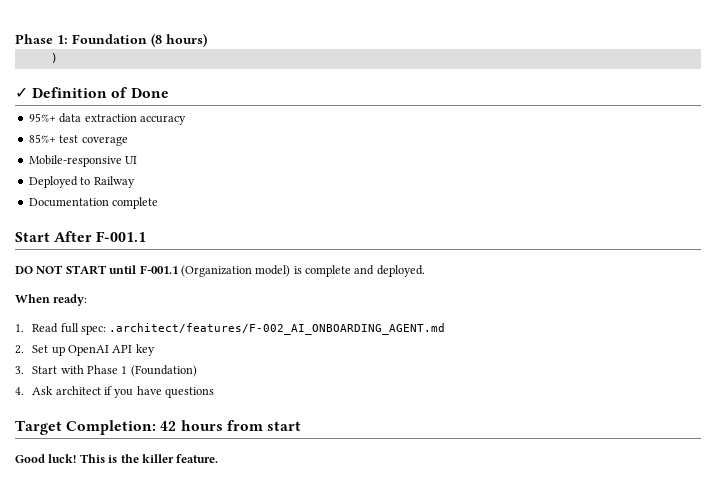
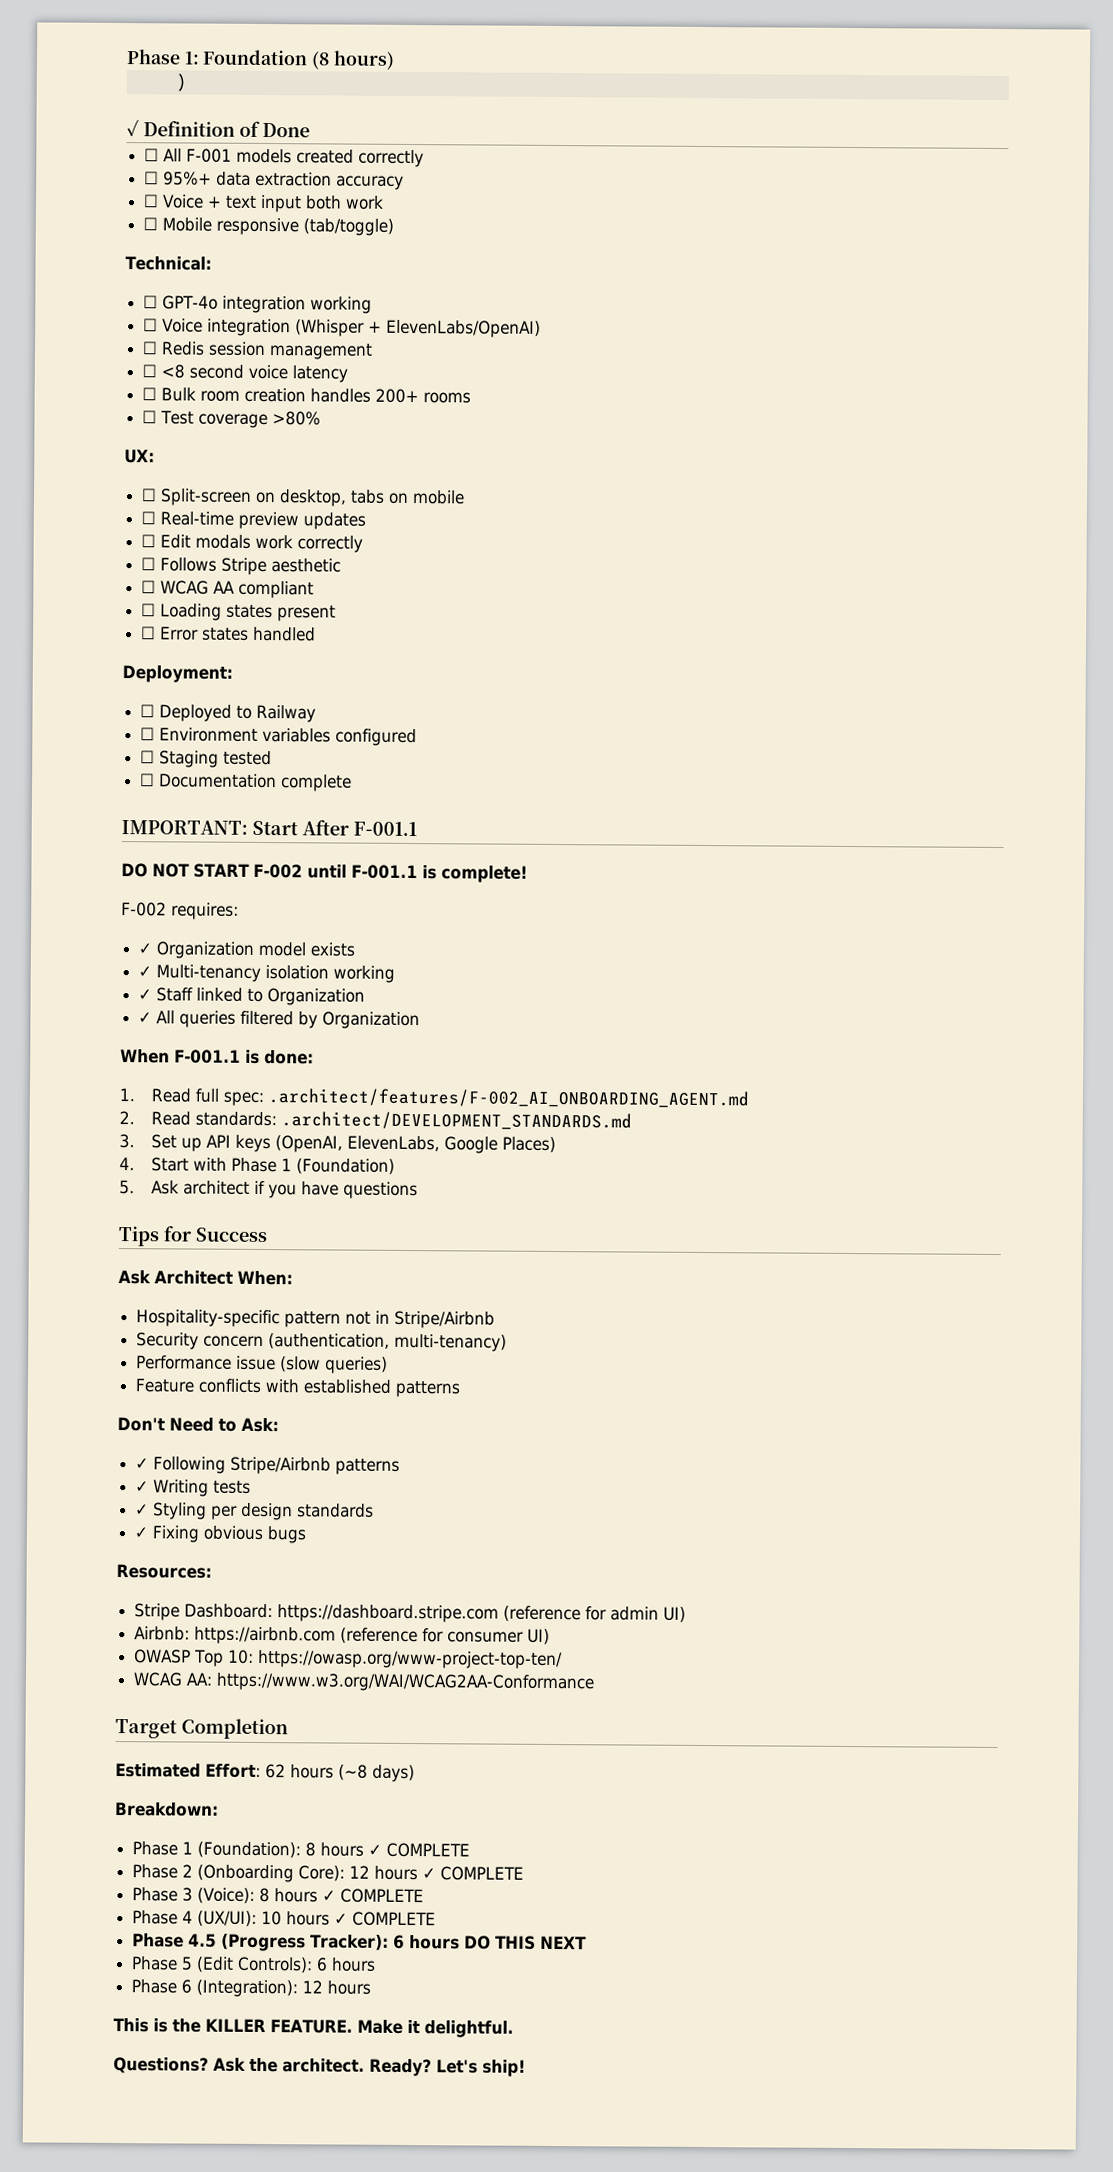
- 95%+ data extraction accuracy
- 85%+ test coverage
- Mobile-responsive UI
- Deployed to Railway
- Documentation complete
+ ☐ All F-001 models created correctly
+ ☐ 95%+ data extraction accuracy
+ ☐ Voice + text input both work
+ ☐ Mobile responsive (tab/toggle)
+ Technical:
+ ☐ GPT-4o integration working
+ ☐ Voice integration (Whisper + ElevenLabs/OpenAI)
+ ☐ Redis session management
+ ☐ <8 second voice latency
+ ☐ Bulk room creation handles 200+ rooms
+ ☐ Test coverage >80%
+ UX:
+ ☐ Split-screen on desktop, tabs on mobile
+ ☐ Real-time preview updates
+ ☐ Edit modals work correctly
+ ☐ Follows Stripe aesthetic
+ ☐ WCAG AA compliant
+ ☐ Loading states present
+ ☐ Error states handled
+ Deployment:
+ ☐ Deployed to Railway
+ ☐ Environment variables configured
+ ☐ Staging tested
+ ☐ Documentation complete
- Start After F-001.1
+ IMPORTANT: Start After F-001.1
- DO NOT START until F-001.1 (Organization model) is complete and deployed.
- When ready:
+ DO NOT START F-002 until F-001.1 is complete!
+ F-002 requires:
+ ✓ Organization model exists
+ ✓ Multi-tenancy isolation working
+ ✓ Staff linked to Organization
+ ✓ All queries filtered by Organization
+ When F-001.1 is done:
- 2. Set up OpenAI API key
- 3. Start with Phase 1 (Foundation)
+ 2. Read standards: .architect/DEVELOPMENT_STANDARDS.md
+ 3. Set up API keys (OpenAI, ElevenLabs, Google Places)
+ 4. Start with Phase 1 (Foundation)
- 4. Ask architect if you have questions
+ 5. Ask architect if you have questions
- Target Completion: 42 hours from start
- Good luck! This is the killer feature.
+ Tips for Success
+ Ask Architect When:
+ Hospitality-specific pattern not in Stripe/Airbnb
+ Security concern (authentication, multi-tenancy)
+ Performance issue (slow queries)
+ Feature conflicts with established patterns
+ Don't Need to Ask:
+ ✓ Following Stripe/Airbnb patterns
+ ✓ Writing tests
+ ✓ Styling per design standards
+ ✓ Fixing obvious bugs
+ Resources:
+ Stripe Dashboard: https://dashboard.stripe.com (reference for admin UI)
+ Airbnb: https://airbnb.com (reference for consumer UI)
+ OWASP Top 10: https://owasp.org/www-project-top-ten/
+ WCAG AA: https://www.w3.org/WAI/WCAG2AA-Conformance
+ Target Completion
+ Estimated Effort: 62 hours (~8 days)
+ Breakdown:
+ Phase 1 (Foundation): 8 hours ✓ COMPLETE
+ Phase 2 (Onboarding Core): 12 hours ✓ COMPLETE
+ Phase 3 (Voice): 8 hours ✓ COMPLETE
+ Phase 4 (UX/UI): 10 hours ✓ COMPLETE
+ Phase 4.5 (Progress Tracker): 6 hours DO THIS NEXT
+ Phase 5 (Edit Controls): 6 hours
+ Phase 6 (Integration): 12 hours
+ This is the KILLER FEATURE. Make it delightful.
+ Questions? Ask the architect. Ready? Let's ship!

